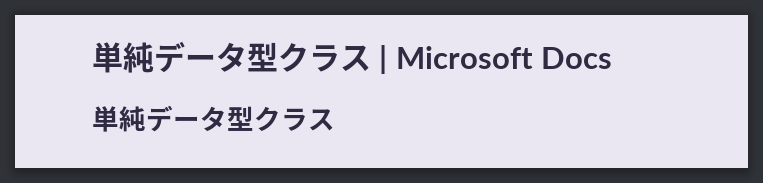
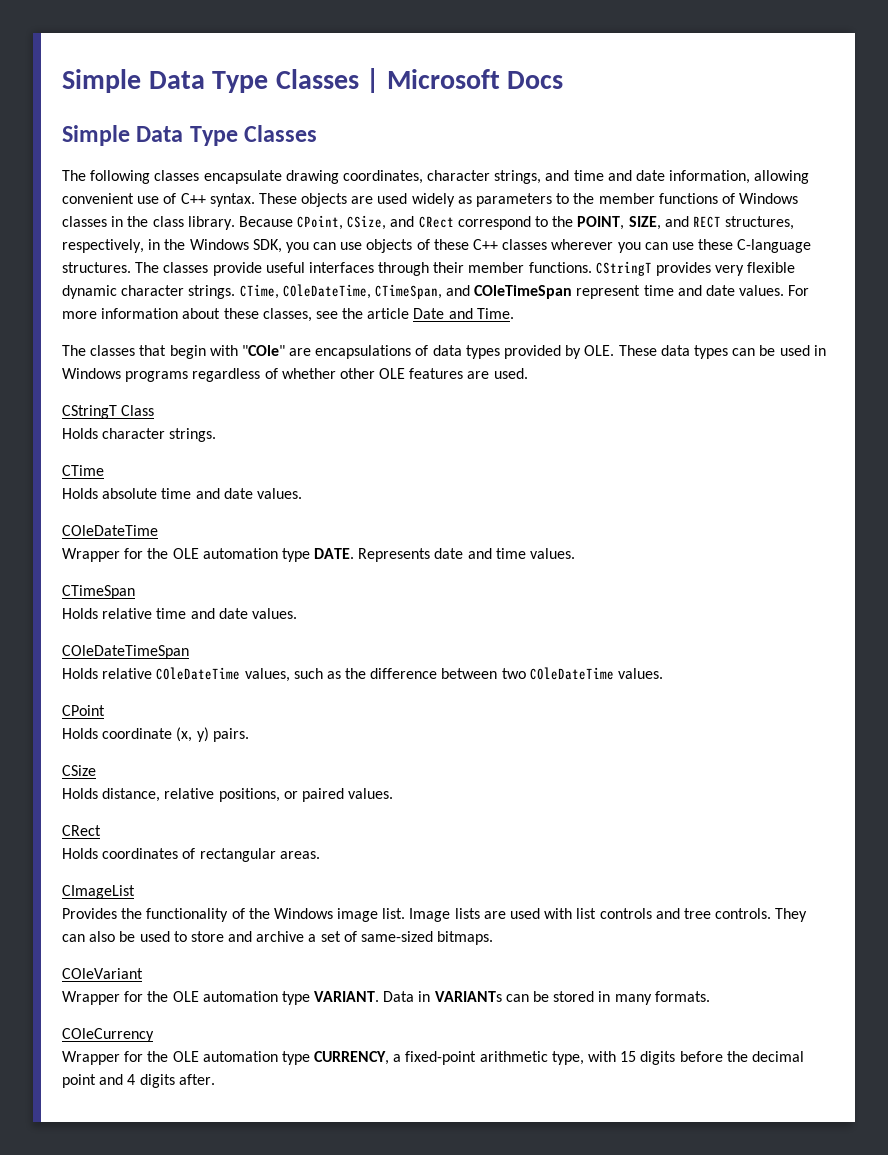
- 単純データ型クラス | Microsoft Docs
- 単純データ型クラス
+ Simple Data Type Classes | Microsoft Docs
+ Simple Data Type Classes
+ The following classes encapsulate drawing coordinates, character strings, and time and date information, allowing convenient use of C++ syntax. These objects are used widely as parameters to the member functions of Windows classes in the class library. Because CPoint, CSize, and CRect correspond to the POINT, SIZE, and RECT structures, respectively, in the Windows SDK, you can use objects of these C++ classes wherever you can use these C-language structures. The classes provide useful interfaces through their member functions. CStringT provides very flexible dynamic character strings. CTime, COleDateTime, CTimeSpan, and COleTimeSpan represent time and date values. For more information about these classes, see the article Date and Time.
+ The classes that begin with "COle" are encapsulations of data types provided by OLE. These data types can be used in Windows programs regardless of whether other OLE features are used.
+ CStringT Class
+ Holds character strings.
+ CTime
+ Holds absolute time and date values.
+ COleDateTime
+ Wrapper for the OLE automation type DATE. Represents date and time values.
+ CTimeSpan
+ Holds relative time and date values.
+ COleDateTimeSpan
+ Holds relative COleDateTime values, such as the difference between two COleDateTime values.
+ CPoint
+ Holds coordinate (x, y) pairs.
+ CSize
+ Holds distance, relative positions, or paired values.
+ CRect
+ Holds coordinates of rectangular areas.
+ CImageList
+ Provides the functionality of the Windows image list. Image lists are used with list controls and tree controls. They can also be used to store and archive a set of same-sized bitmaps.
+ COleVariant
+ Wrapper for the OLE automation type VARIANT. Data in VARIANTs can be stored in many formats.
+ COleCurrency
+ Wrapper for the OLE automation type CURRENCY, a fixed-point arithmetic type, with 15 digits before the decimal point and 4 digits after.

